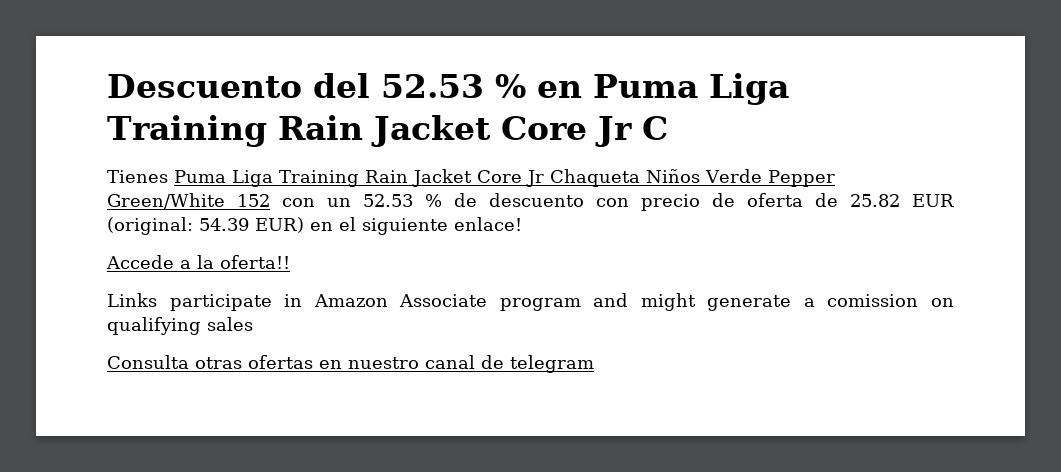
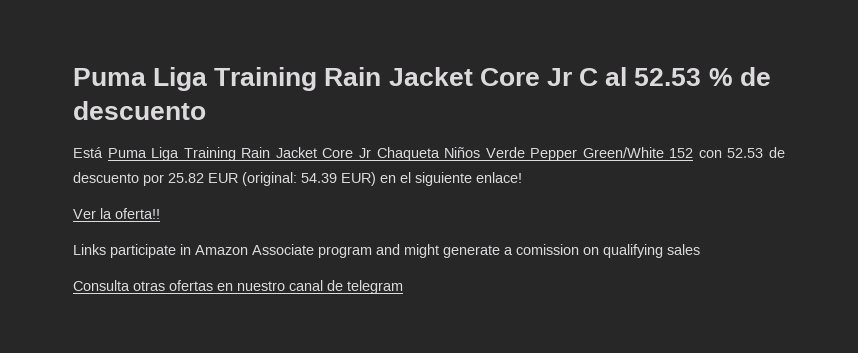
- Descuento del 52.53 % en Puma Liga Training Rain Jacket Core Jr C
- Tienes Puma Liga Training Rain Jacket Core Jr Chaqueta Niños Verde Pepper Green/White 152 con un 52.53 % de descuento con precio de oferta de 25.82 EUR (original: 54.39 EUR) en el siguiente enlace!
+ Puma Liga Training Rain Jacket Core Jr C al 52.53 % de descuento
+ Está Puma Liga Training Rain Jacket Core Jr Chaqueta Niños Verde Pepper Green/White 152 con 52.53 de descuento por 25.82 EUR (original: 54.39 EUR) en el siguiente enlace!
- Accede a la oferta!!
+ Ver la oferta!!

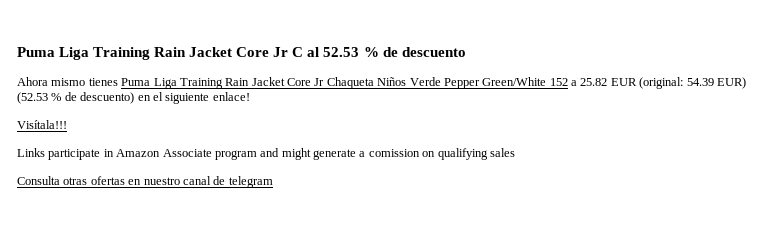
- Está Puma Liga Training Rain Jacket Core Jr Chaqueta Niños Verde Pepper Green/White 152 con 52.53 de descuento por 25.82 EUR (original: 54.39 EUR) en el siguiente enlace!
+ Ahora mismo tienes Puma Liga Training Rain Jacket Core Jr Chaqueta Niños Verde Pepper Green/White 152 a 25.82 EUR (original: 54.39 EUR) (52.53 % de descuento) en el siguiente enlace!
- Ver la oferta!!
+ Visítala!!!

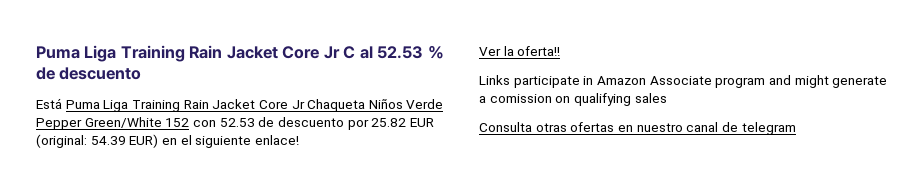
- Ahora mismo tienes Puma Liga Training Rain Jacket Core Jr Chaqueta Niños Verde Pepper Green/White 152 a 25.82 EUR (original: 54.39 EUR) (52.53 % de descuento) en el siguiente enlace!
+ Está Puma Liga Training Rain Jacket Core Jr Chaqueta Niños Verde Pepper Green/White 152 con 52.53 de descuento por 25.82 EUR (original: 54.39 EUR) en el siguiente enlace!
- Visítala!!!
+ Ver la oferta!!

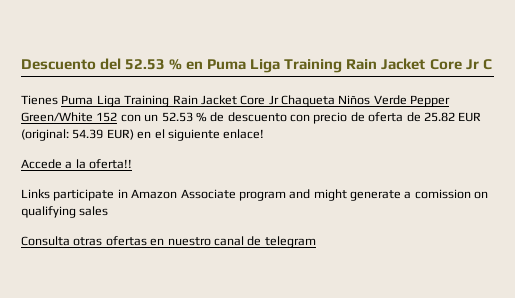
- Puma Liga Training Rain Jacket Core Jr C al 52.53 % de descuento
- Está Puma Liga Training Rain Jacket Core Jr Chaqueta Niños Verde Pepper Green/White 152 con 52.53 de descuento por 25.82 EUR (original: 54.39 EUR) en el siguiente enlace!
+ Descuento del 52.53 % en Puma Liga Training Rain Jacket Core Jr C
+ Tienes Puma Liga Training Rain Jacket Core Jr Chaqueta Niños Verde Pepper Green/White 152 con un 52.53 % de descuento con precio de oferta de 25.82 EUR (original: 54.39 EUR) en el siguiente enlace!
- Ver la oferta!!
+ Accede a la oferta!!

